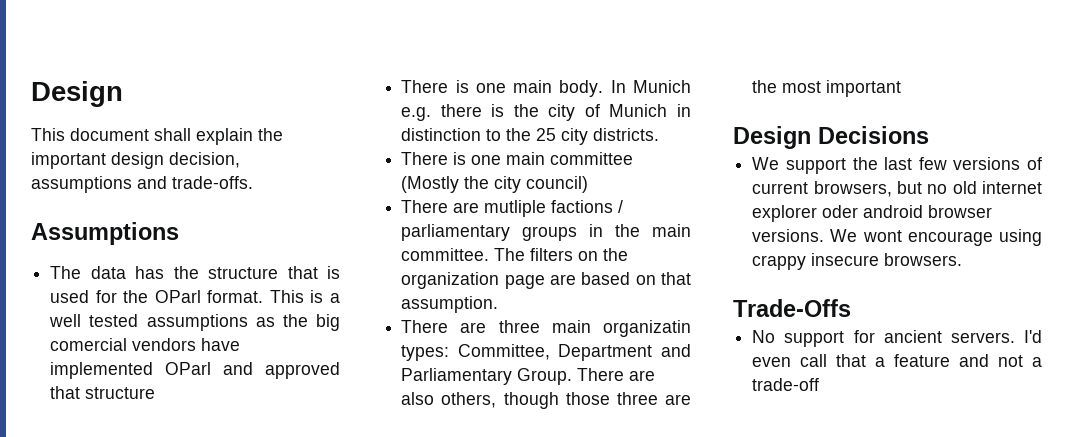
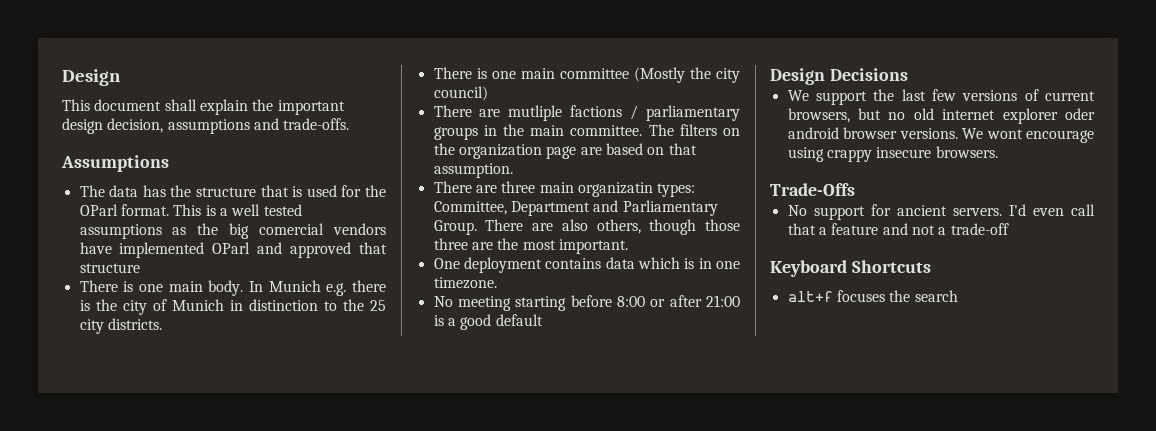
- There are also others, though those three are the most important
+ There are also others, though those three are the most important.
+ One deployment contains data which is in one timezone.
+ No meeting starting before 8:00 or after 21:00 is a good default
+ Keyboard Shortcuts
+ alt+f focuses the search

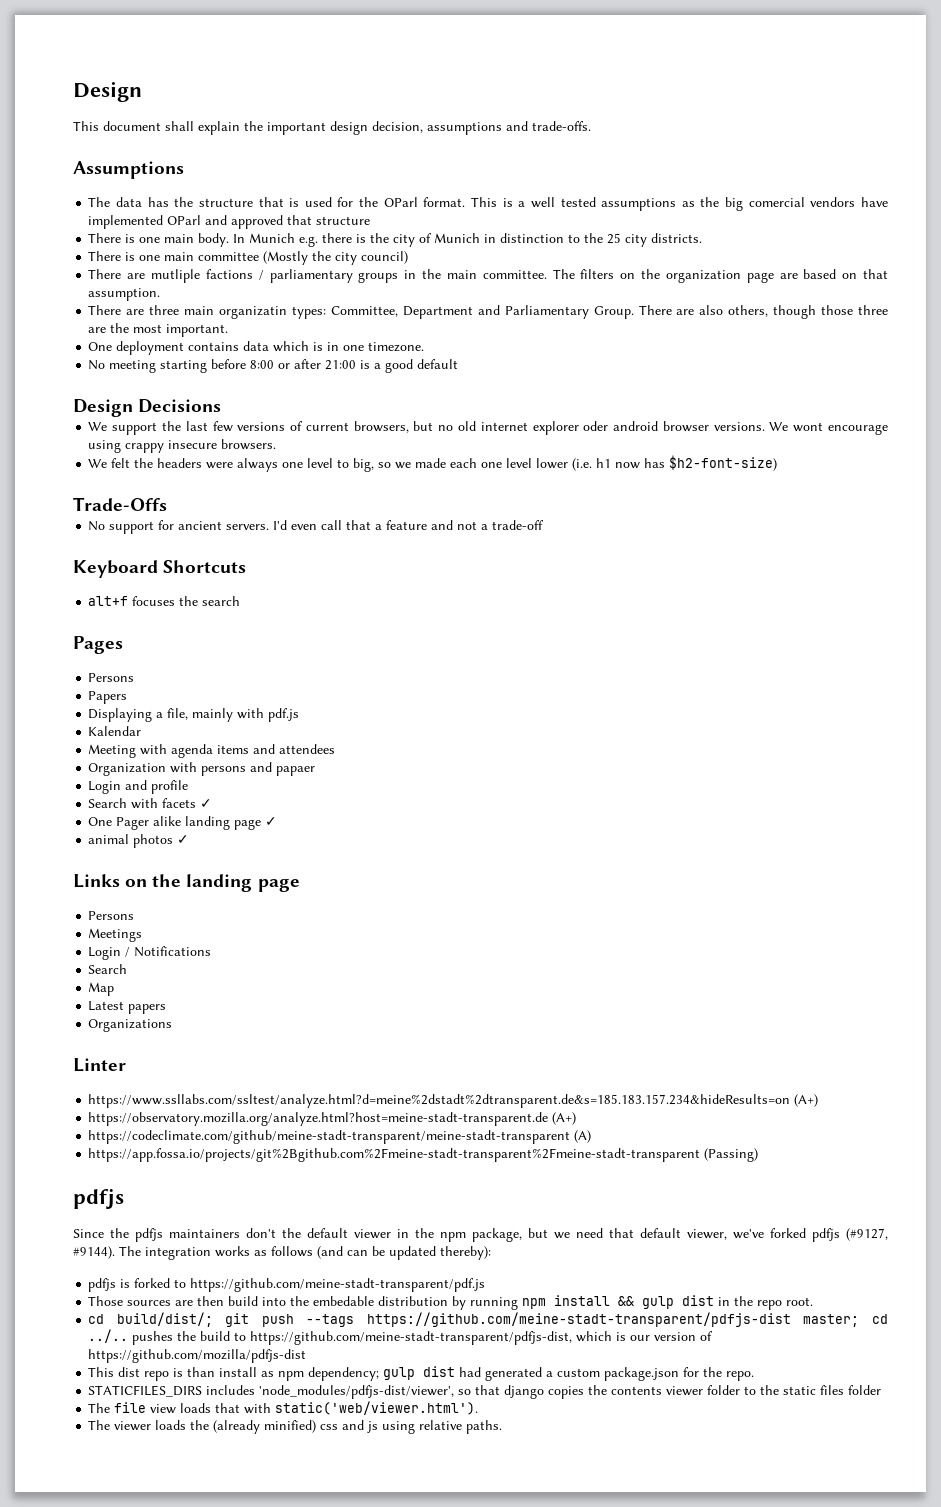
+ We felt the headers were always one level to big, so we made each one level lower (i.e. h1 now has $h2-font-size)
+ Pages
+ Persons
+ Papers
+ Displaying a file, mainly with pdf.js
+ Kalendar
+ Meeting with agenda items and attendees
+ Organization with persons and papaer
+ Login and profile
+ Search with facets ✓
+ One Pager alike landing page ✓
+ animal photos ✓
+ Links on the landing page
+ Persons
+ Meetings
+ Login / Notifications
+ Search
+ Map
+ Latest papers
+ Organizations
+ Linter
+ https://www.ssllabs.com/ssltest/analyze.html?d=meine%2dstadt%2dtransparent.de&s=185.183.157.234&hideResults=on (A+)
+ https://observatory.mozilla.org/analyze.html?host=meine-stadt-transparent.de (A+)
+ https://codeclimate.com/github/meine-stadt-transparent/meine-stadt-transparent (A)
+ https://app.fossa.io/projects/git%2Bgithub.com%2Fmeine-stadt-transparent%2Fmeine-stadt-transparent (Passing)
+ pdfjs
+ Since the pdfjs maintainers don't the default viewer in the npm package, but we need that default viewer, we've forked pdfjs (#9127, #9144). The integration works as follows (and can be updated thereby):
+ pdfjs is forked to https://github.com/meine-stadt-transparent/pdf.js
+ Those sources are then build into the embedable distribution by running npm install && gulp dist in the repo root.
+ cd build/dist/; git push --tags https://github.com/meine-stadt-transparent/pdfjs-dist master; cd ../.. pushes the build to https://github.com/meine-stadt-transparent/pdfjs-dist, which is our version of https://github.com/mozilla/pdfjs-dist
+ This dist repo is than install as npm dependency; gulp dist had generated a custom package.json for the repo.
+ STATICFILES_DIRS includes 'node_modules/pdfjs-dist/viewer', so that django copies the contents viewer folder to the static files folder
+ The file view loads that with static('web/viewer.html').
+ The viewer loads the (already minified) css and js using relative paths.

